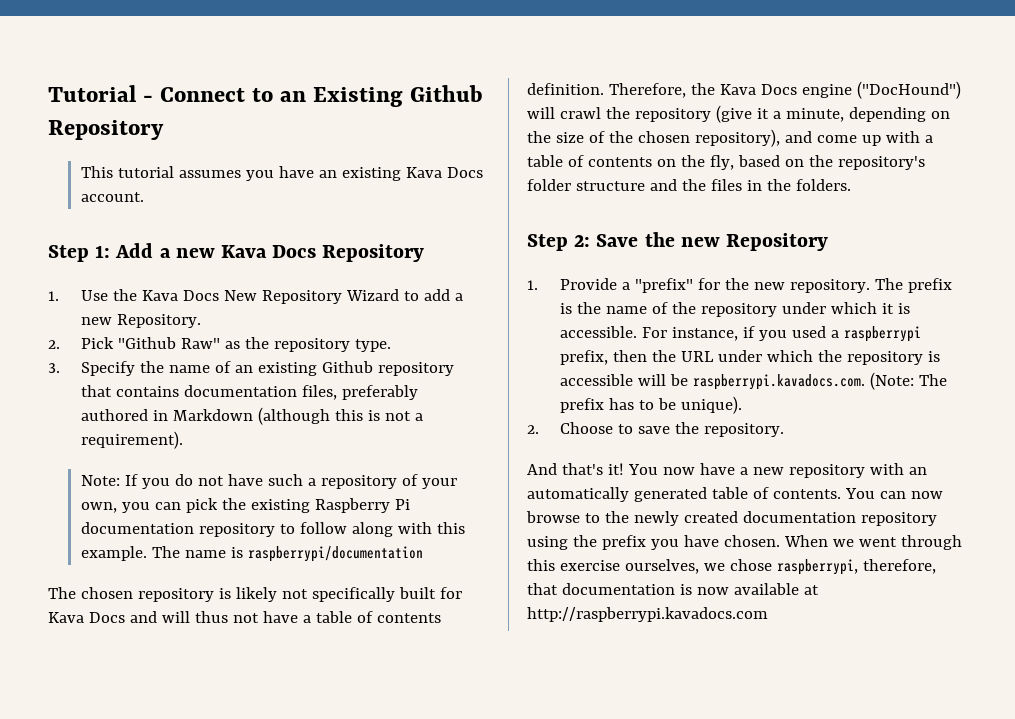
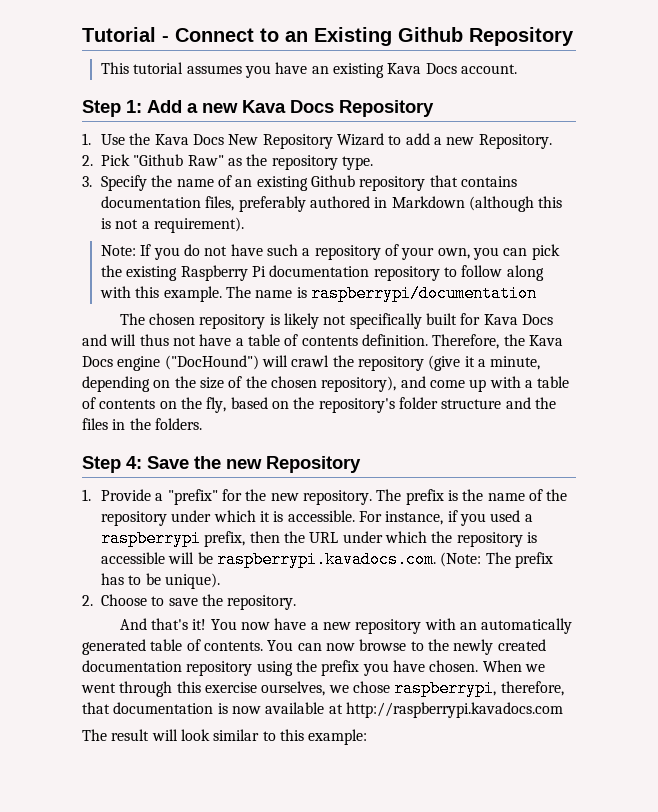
- Step 2: Save the new Repository
+ Step 4: Save the new Repository
+ The result will look similar to this example:

